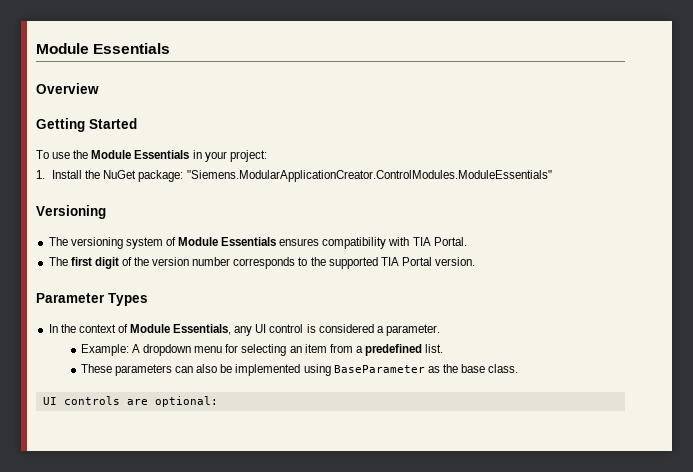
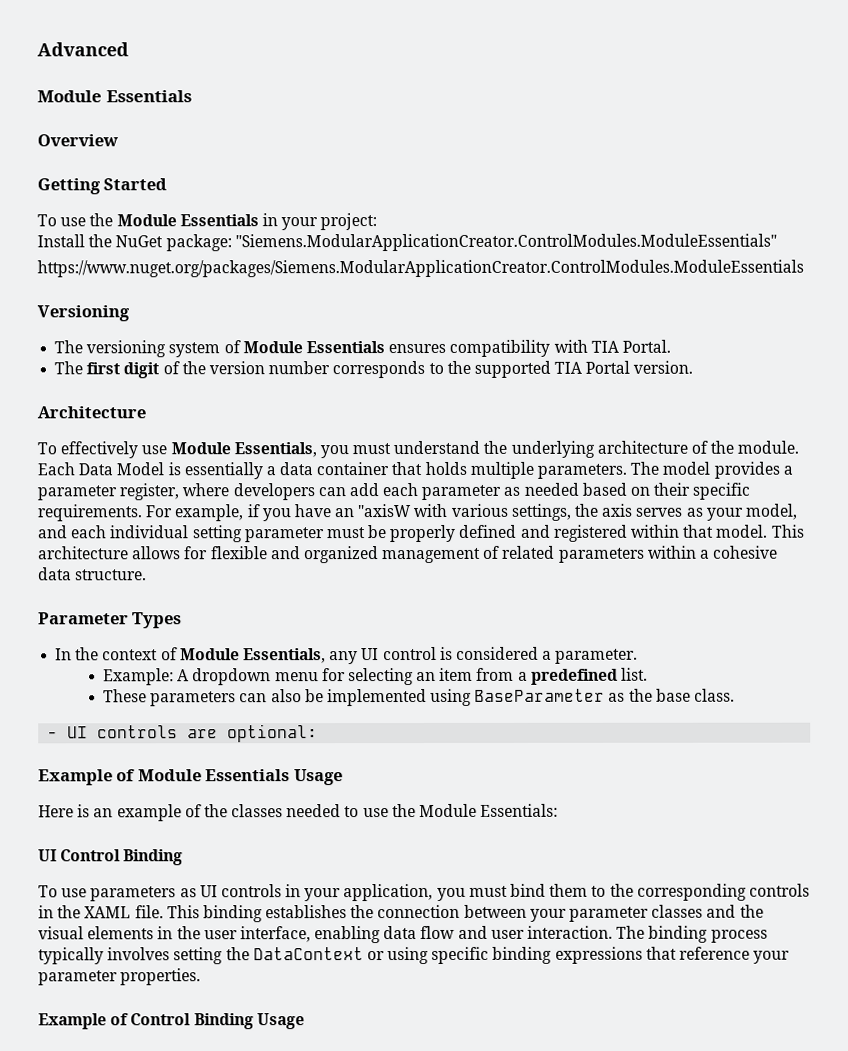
+ Advanced
- 1. Install the NuGet package: "Siemens.ModularApplicationCreator.ControlModules.ModuleEssentials"
+ Install the NuGet package: "Siemens.ModularApplicationCreator.ControlModules.ModuleEssentials"
+ https://www.nuget.org/packages/Siemens.ModularApplicationCreator.ControlModules.ModuleEssentials
+ Architecture
+ To effectively use Module Essentials, you must understand the underlying architecture of the module. Each Data Model is essentially a data container that holds multiple parameters. The model provides a parameter register, where developers can add each parameter as needed based on their specific requirements. For example, if you have an "axisW with various settings, the axis serves as your model, and each individual setting parameter must be properly defined and registered within that model. This architecture allows for flexible and organized management of related parameters within a cohesive data structure.
- UI controls are optional:
+ - UI controls are optional:
+ Example of Module Essentials Usage
+ Here is an example of the classes needed to use the Module Essentials:
+ UI Control Binding
+ To use parameters as UI controls in your application, you must bind them to the corresponding controls in the XAML file. This binding establishes the connection between your parameter classes and the visual elements in the user interface, enabling data flow and user interaction. The binding process typically involves setting the DataContext or using specific binding expressions that reference your parameter properties.
+ Example of Control Binding Usage

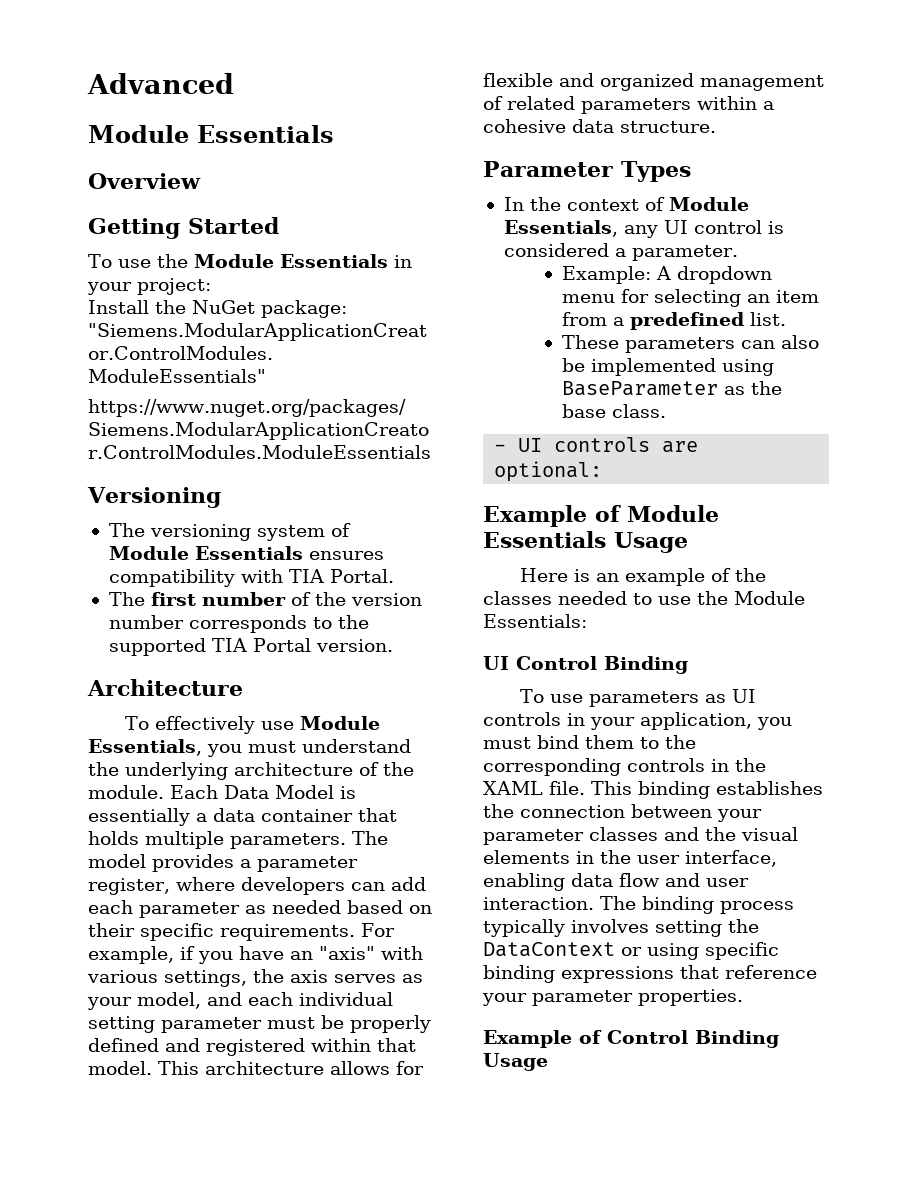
- The first digit of the version number corresponds to the supported TIA Portal version.
+ The first number of the version number corresponds to the supported TIA Portal version.
- For example, if you have an "axisW with various settings, the axis serves as your model, and each individual setting parameter must be properly defined and registered within that model.
+ For example, if you have an "axis" with various settings, the axis serves as your model, and each individual setting parameter must be properly defined and registered within that model.

